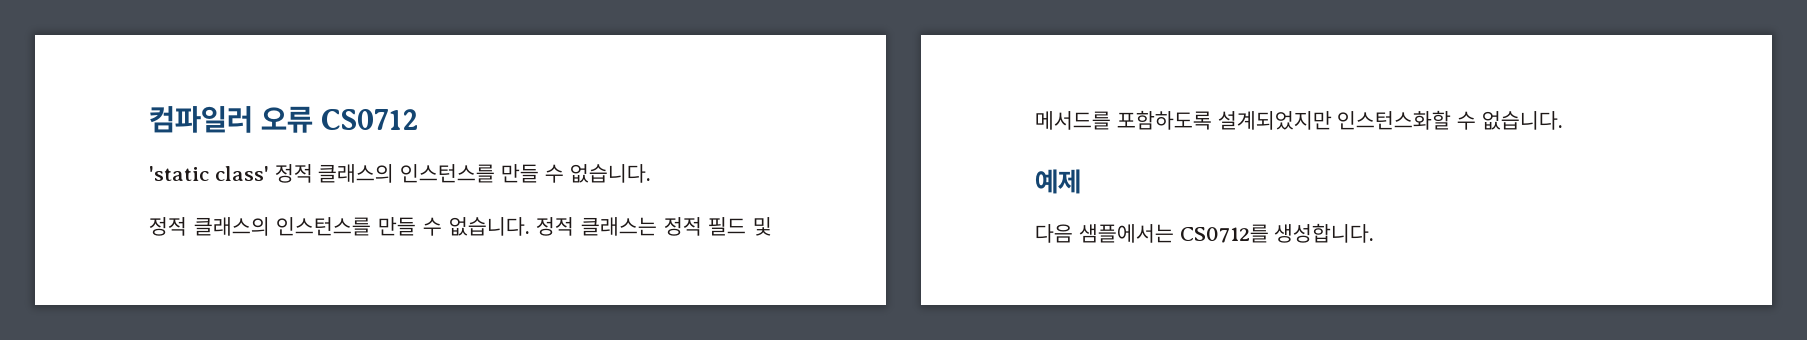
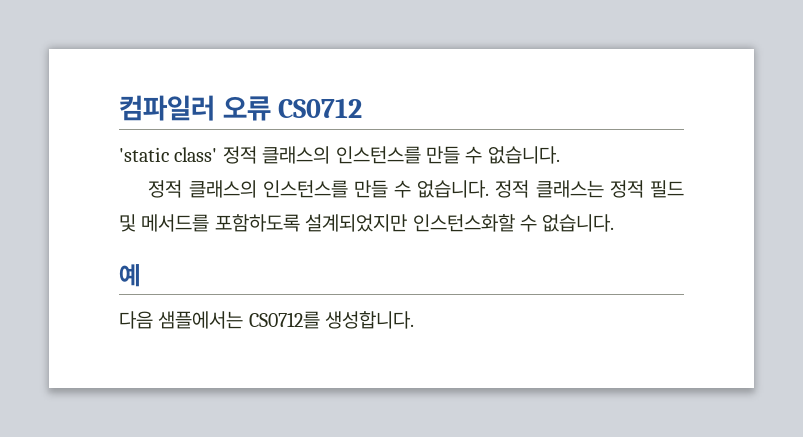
- 예제
+ 예

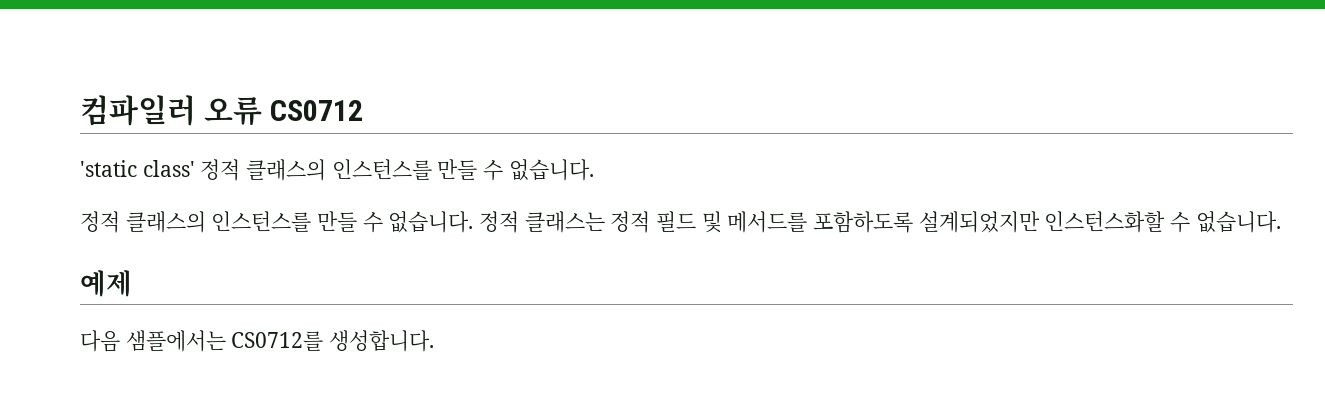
- 예
+ 예제

